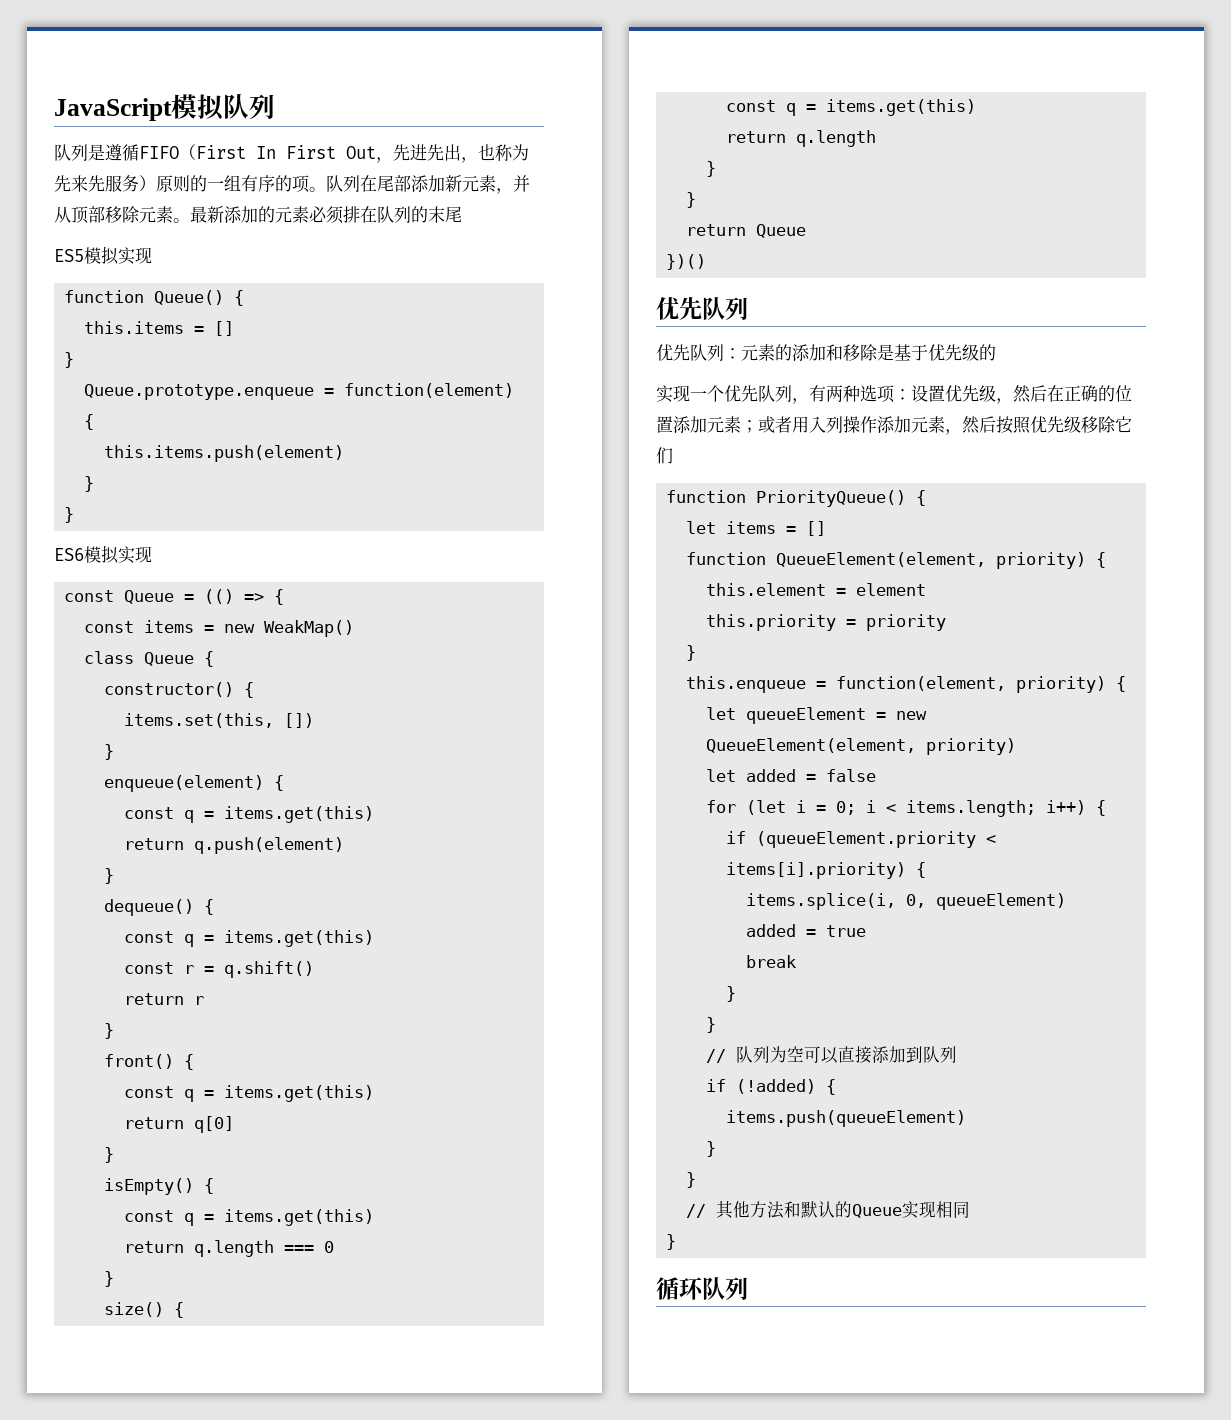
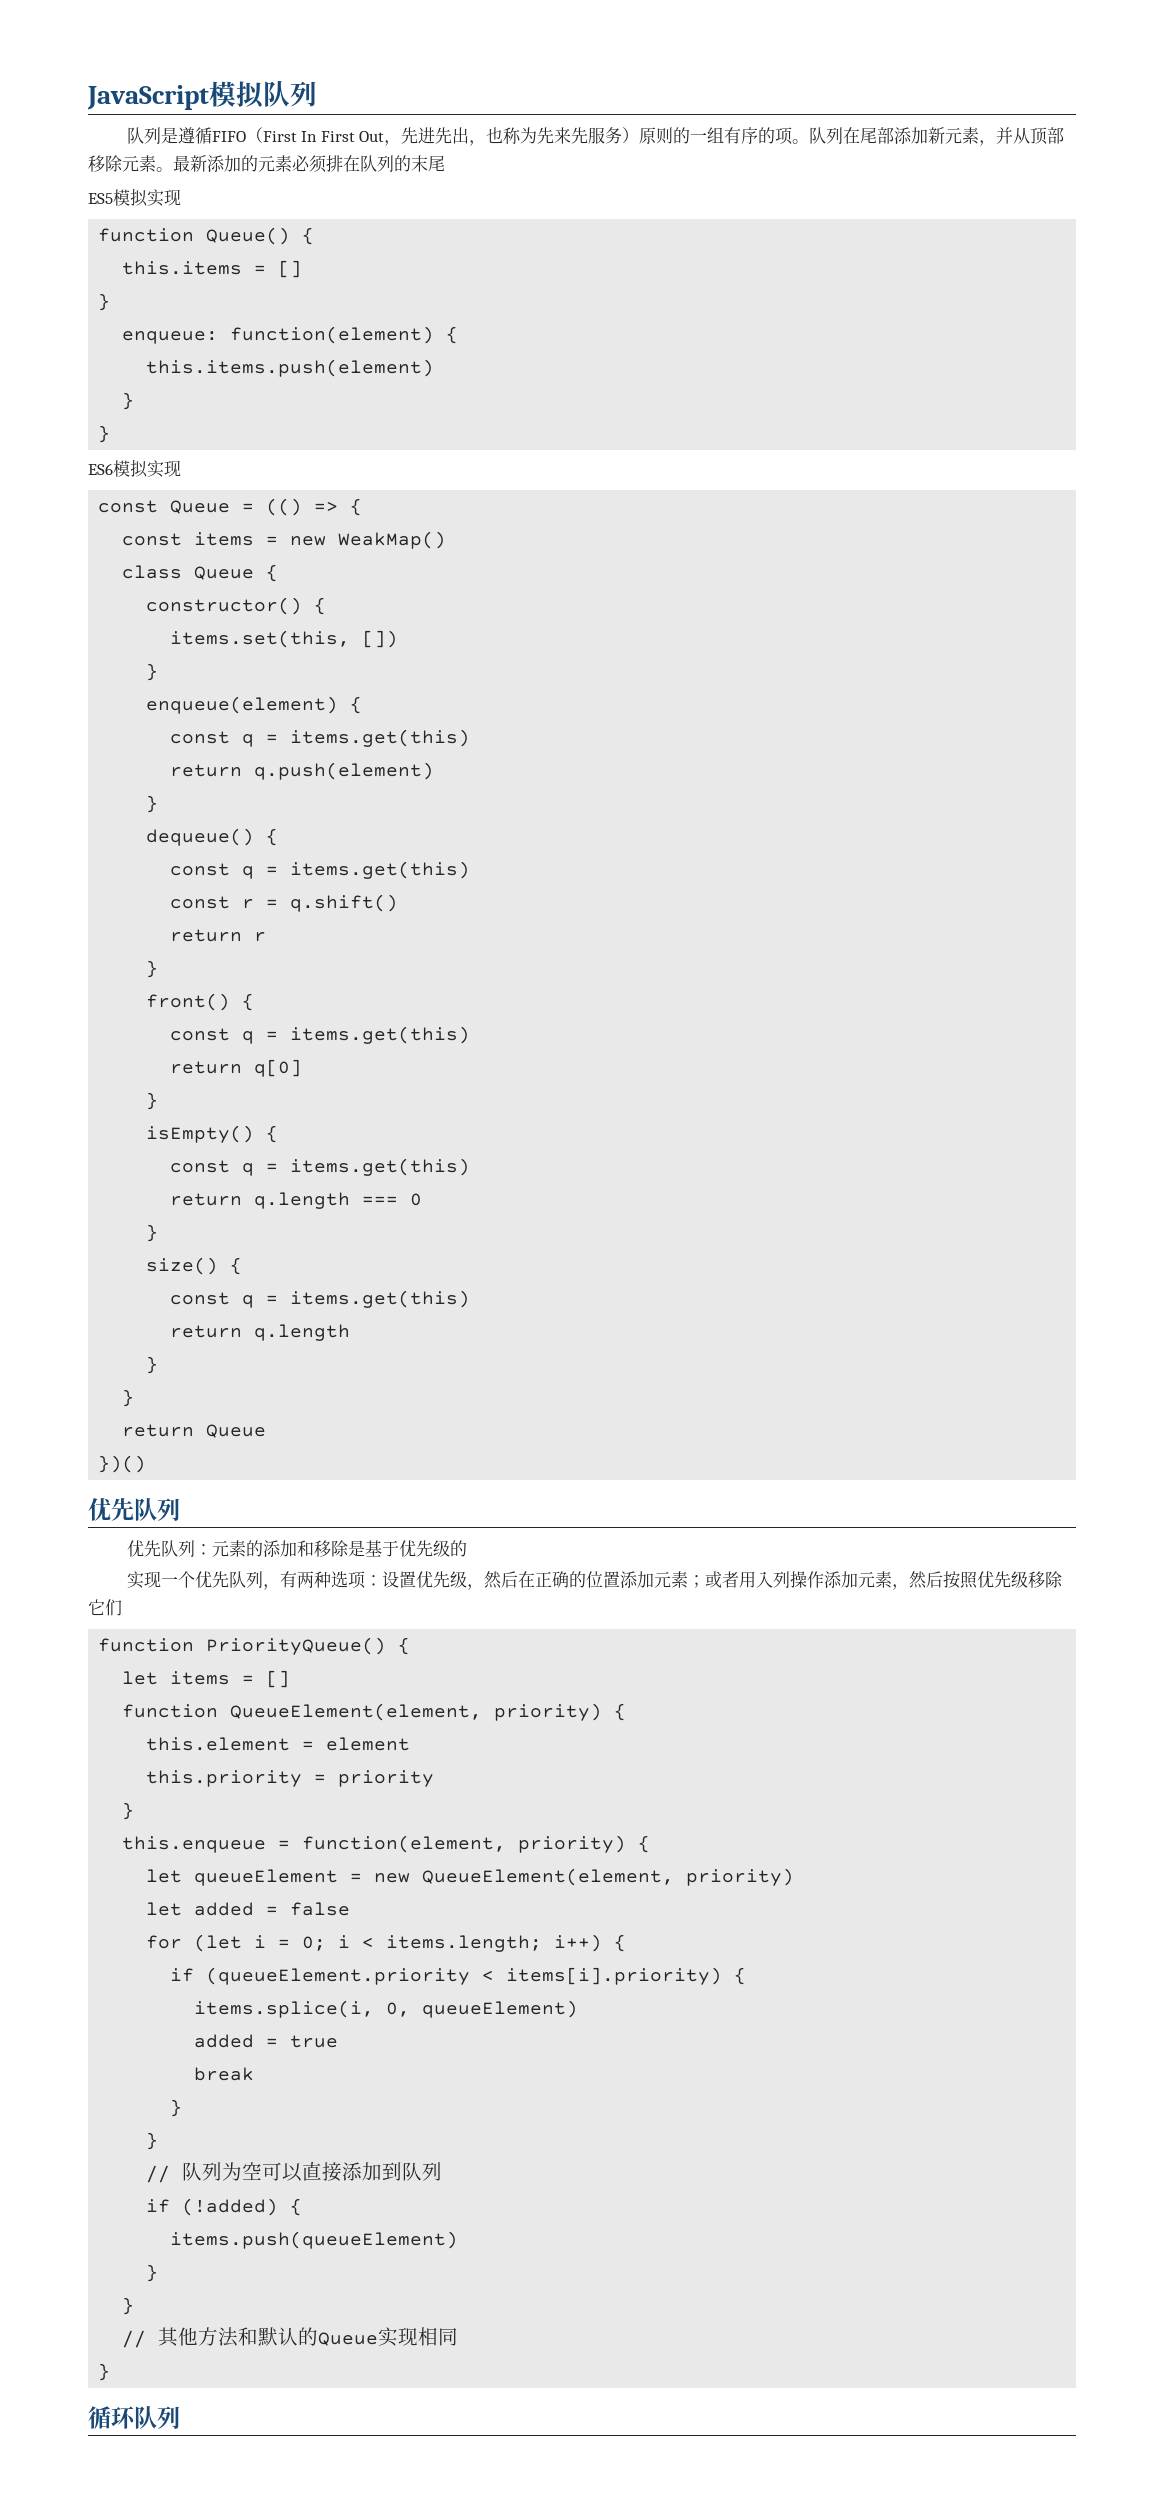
- Queue.prototype.enqueue = function(element) {
+ enqueue: function(element) {

